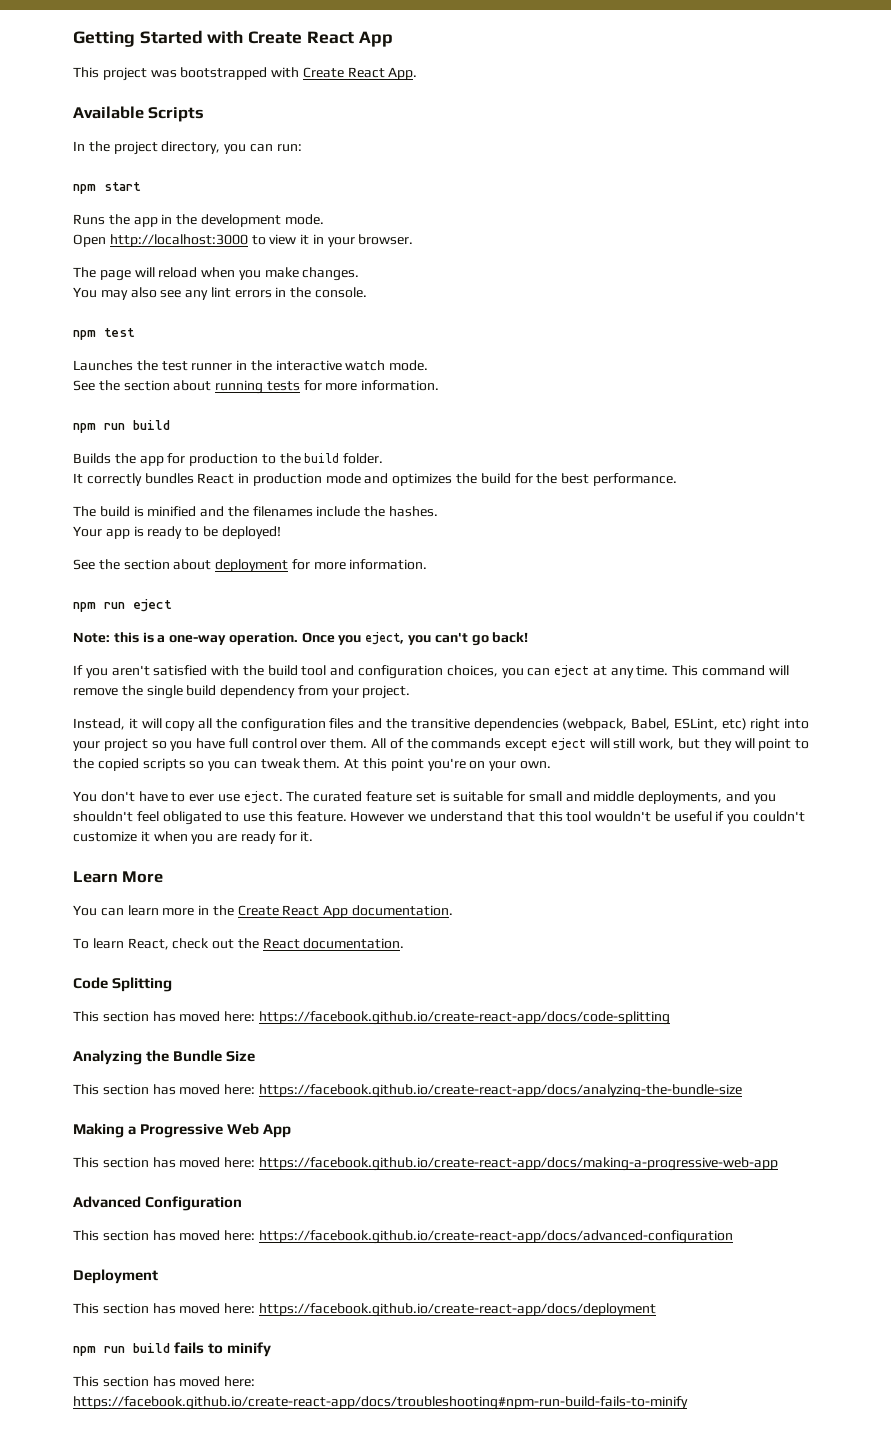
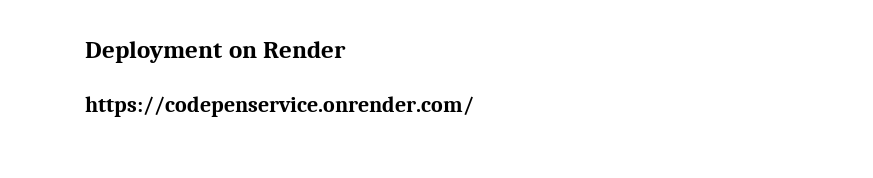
- Getting Started with Create React App
- This project was bootstrapped with Create React App.
- Available Scripts
- In the project directory, you can run:
- npm start
- Runs the app in the development mode.
- Open http://localhost:3000 to view it in your browser.
- The page will reload when you make changes.
- You may also see any lint errors in the console.
- npm test
- Launches the test runner in the interactive watch mode.
- See the section about running tests for more information.
- npm run build
- Builds the app for production to the build folder.
- It correctly bundles React in production mode and optimizes the build for the best performance.
- The build is minified and the filenames include the hashes.
- Your app is ready to be deployed!
- See the section about deployment for more information.
- npm run eject
- Note: this is a one-way operation. Once you eject, you can't go back!
- If you aren't satisfied with the build tool and configuration choices, you can eject at any time. This command will remove the single build dependency from your project.
- Instead, it will copy all the configuration files and the transitive dependencies (webpack, Babel, ESLint, etc) right into your project so you have full control over them. All of the commands except eject will still work, but they will point to the copied scripts so you can tweak them. At this point you're on your own.
- You don't have to ever use eject. The curated feature set is suitable for small and middle deployments, and you shouldn't feel obligated to use this feature. However we understand that this tool wouldn't be useful if you couldn't customize it when you are ready for it.
- Learn More
- You can learn more in the Create React App documentation.
- To learn React, check out the React documentation.
- Code Splitting
- This section has moved here: https://facebook.github.io/create-react-app/docs/code-splitting
- Analyzing the Bundle Size
- This section has moved here: https://facebook.github.io/create-react-app/docs/analyzing-the-bundle-size
- Making a Progressive Web App
- This section has moved here: https://facebook.github.io/create-react-app/docs/making-a-progressive-web-app
- Advanced Configuration
- This section has moved here: https://facebook.github.io/create-react-app/docs/advanced-configuration
- Deployment
- This section has moved here: https://facebook.github.io/create-react-app/docs/deployment
- npm run build fails to minify
- This section has moved here: https://facebook.github.io/create-react-app/docs/troubleshooting#npm-run-build-fails-to-minify
+ Deployment on Render
+ https://codepenservice.onrender.com/

